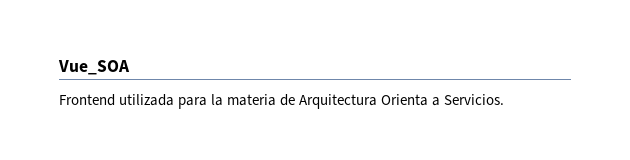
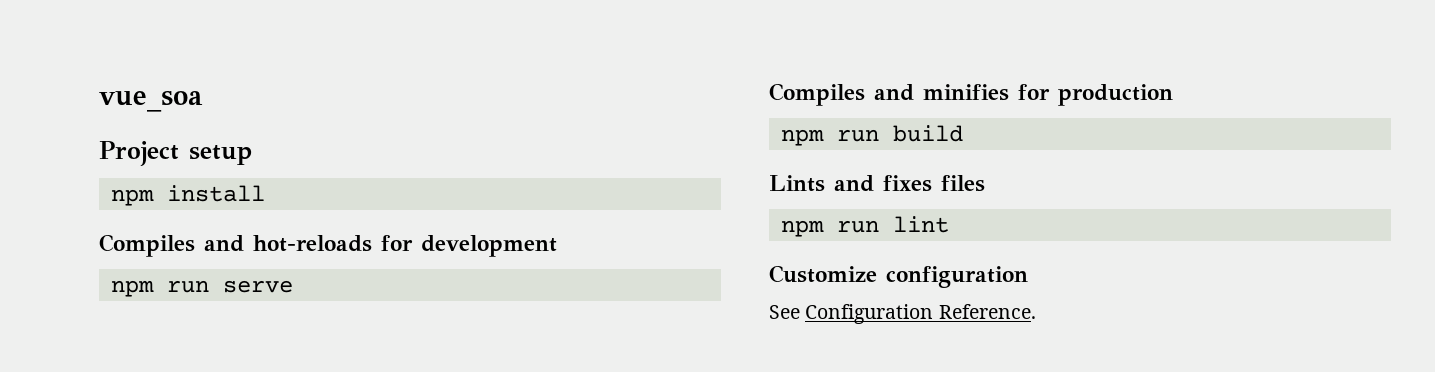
- Vue_SOA
- Frontend utilizada para la materia de Arquitectura Orienta a Servicios.
+ vue_soa
+ Project setup
+ npm install
+ Compiles and hot-reloads for development
+ npm run serve
+ Compiles and minifies for production
+ npm run build
+ Lints and fixes files
+ npm run lint
+ Customize configuration
+ See Configuration Reference.

